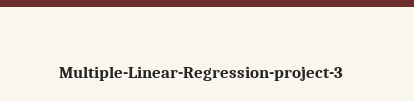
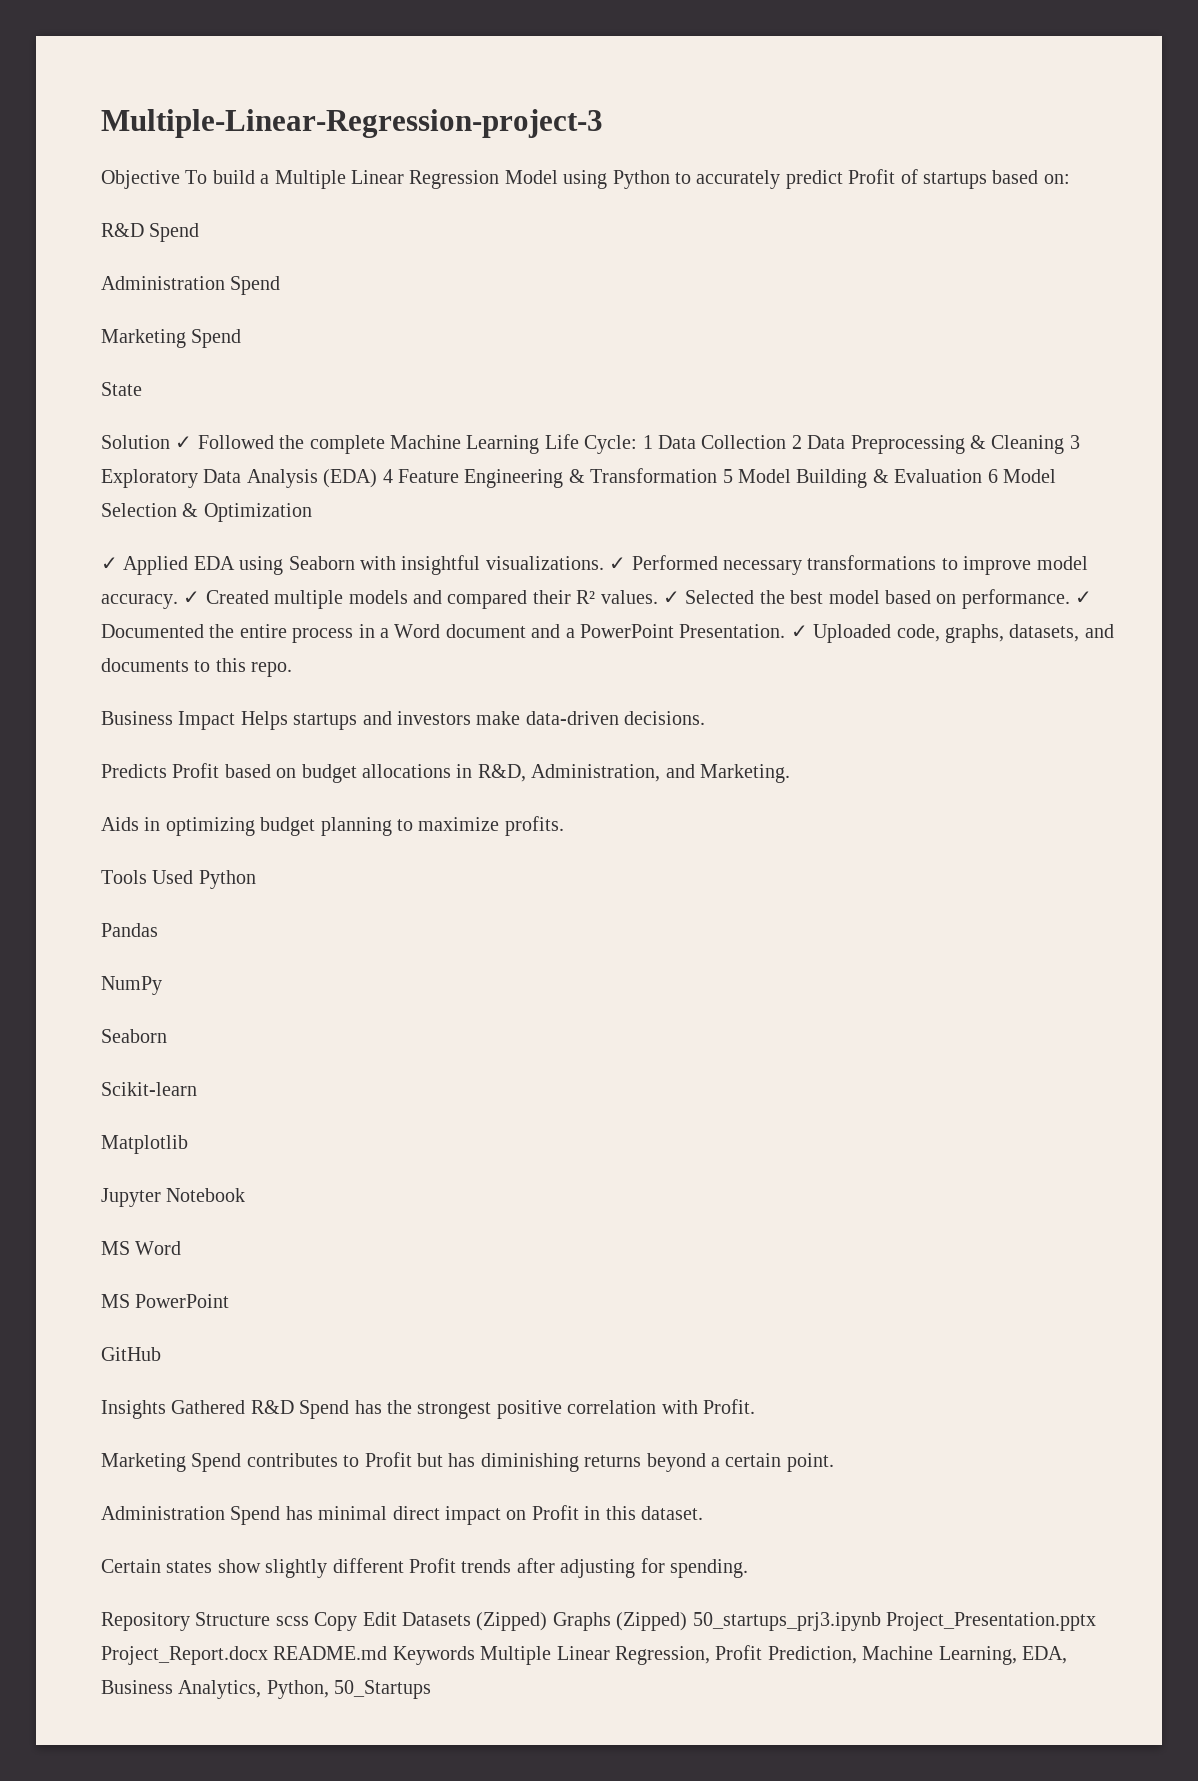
+ Objective To build a Multiple Linear Regression Model using Python to accurately predict Profit of startups based on:
+ R&D Spend
+ Administration Spend
+ Marketing Spend
+ State
+ Solution ✓ Followed the complete Machine Learning Life Cycle: 1 Data Collection 2 Data Preprocessing & Cleaning 3 Exploratory Data Analysis (EDA) 4 Feature Engineering & Transformation 5 Model Building & Evaluation 6 Model Selection & Optimization
+ ✓ Applied EDA using Seaborn with insightful visualizations. ✓ Performed necessary transformations to improve model accuracy. ✓ Created multiple models and compared their R² values. ✓ Selected the best model based on performance. ✓ Documented the entire process in a Word document and a PowerPoint Presentation. ✓ Uploaded code, graphs, datasets, and documents to this repo.
+ Business Impact Helps startups and investors make data-driven decisions.
+ Predicts Profit based on budget allocations in R&D, Administration, and Marketing.
+ Aids in optimizing budget planning to maximize profits.
+ Tools Used Python
+ Pandas
+ NumPy
+ Seaborn
+ Scikit-learn
+ Matplotlib
+ Jupyter Notebook
+ MS Word
+ MS PowerPoint
+ GitHub
+ Insights Gathered R&D Spend has the strongest positive correlation with Profit.
+ Marketing Spend contributes to Profit but has diminishing returns beyond a certain point.
+ Administration Spend has minimal direct impact on Profit in this dataset.
+ Certain states show slightly different Profit trends after adjusting for spending.
+ Repository Structure scss Copy Edit Datasets (Zipped) Graphs (Zipped) 50_startups_prj3.ipynb Project_Presentation.pptx Project_Report.docx README.md Keywords Multiple Linear Regression, Profit Prediction, Machine Learning, EDA, Business Analytics, Python, 50_Startups

